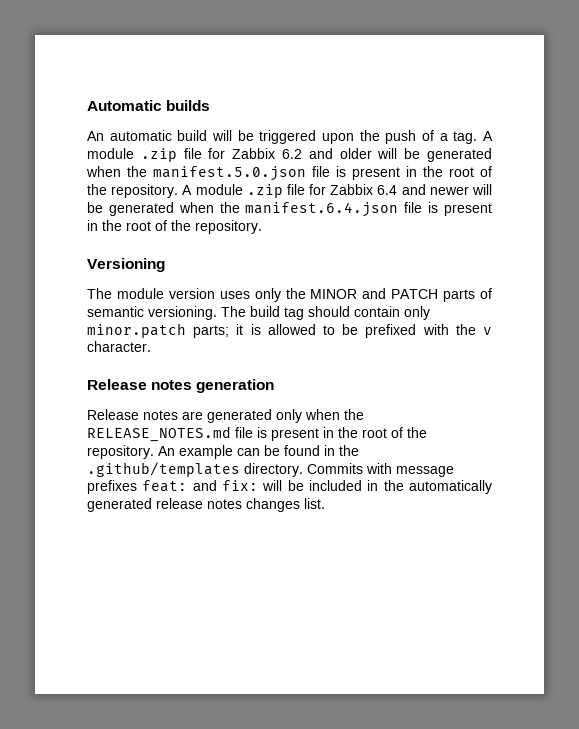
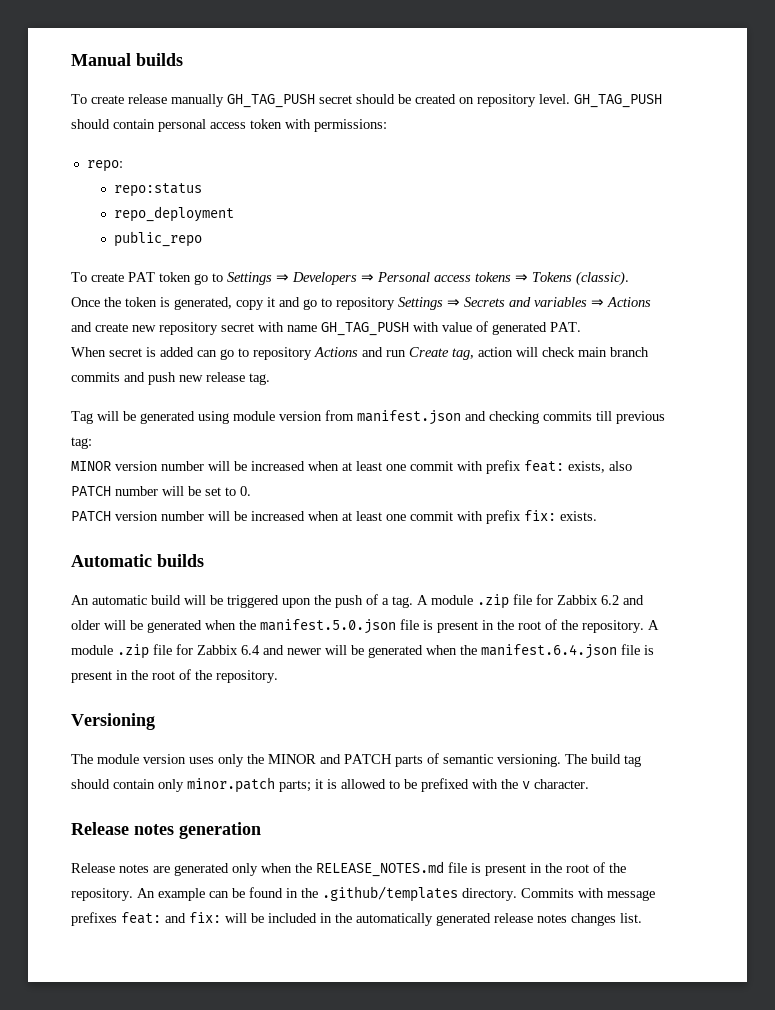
+ Manual builds
+ To create release manually GH_TAG_PUSH secret should be created on repository level. GH_TAG_PUSH should contain personal access token with permissions:
+ repo:
+ repo:status
+ repo_deployment
+ public_repo
+ To create PAT token go to Settings ⇒ Developers ⇒ Personal access tokens ⇒ Tokens (classic).
+ Once the token is generated, copy it and go to repository Settings ⇒ Secrets and variables ⇒ Actions and create new repository secret with name GH_TAG_PUSH with value of generated PAT.
+ When secret is added can go to repository Actions and run Create tag, action will check main branch commits and push new release tag.
+ Tag will be generated using module version from manifest.json and checking commits till previous tag:
+ MINOR version number will be increased when at least one commit with prefix feat: exists, also PATCH number will be set to 0.
+ PATCH version number will be increased when at least one commit with prefix fix: exists.

